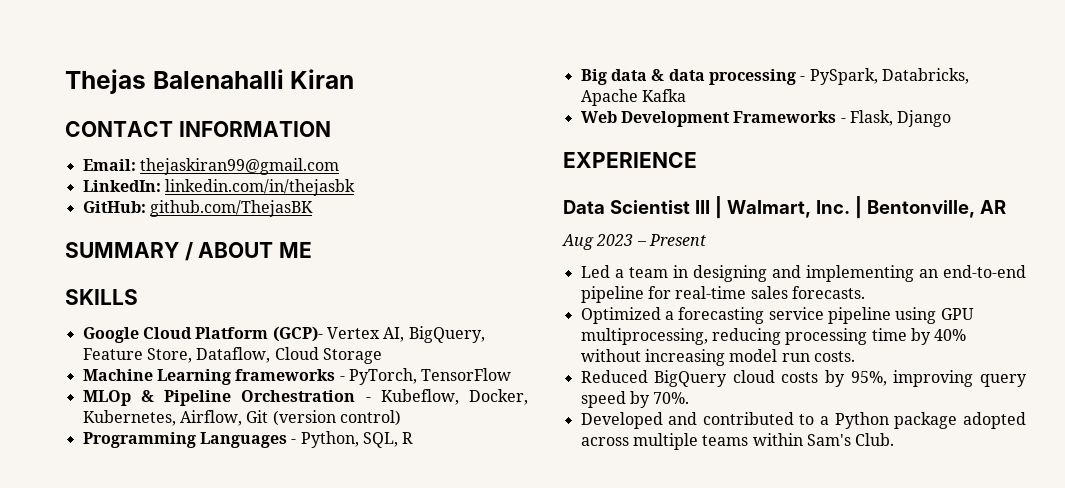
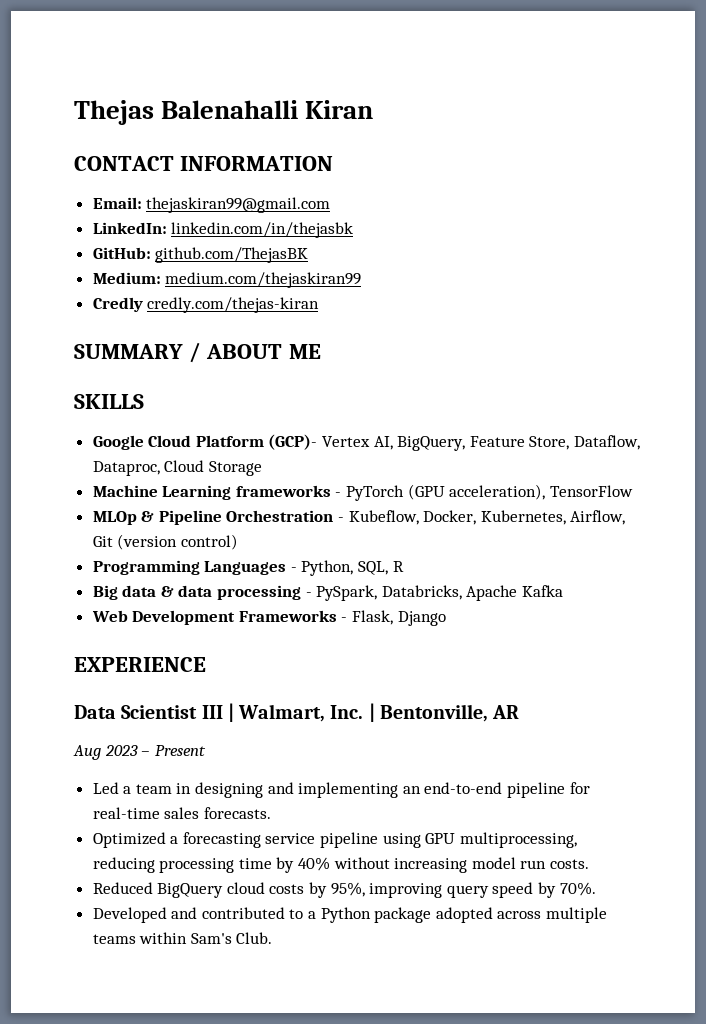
+ Medium: medium.com/thejaskiran99
+ Credly credly.com/thejas-kiran
- Google Cloud Platform (GCP)- Vertex AI, BigQuery, Feature Store, Dataflow, Cloud Storage
+ Google Cloud Platform (GCP)- Vertex AI, BigQuery, Feature Store, Dataflow, Dataproc, Cloud Storage
- Machine Learning frameworks - PyTorch, TensorFlow
+ Machine Learning frameworks - PyTorch (GPU acceleration), TensorFlow

